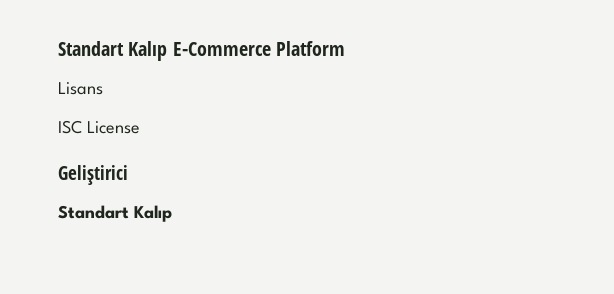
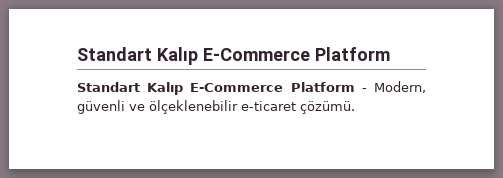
- Lisans
- ISC License
- Geliştirici
- Standart Kalıp
+ Standart Kalıp E-Commerce Platform - Modern, güvenli ve ölçeklenebilir e-ticaret çözümü.

